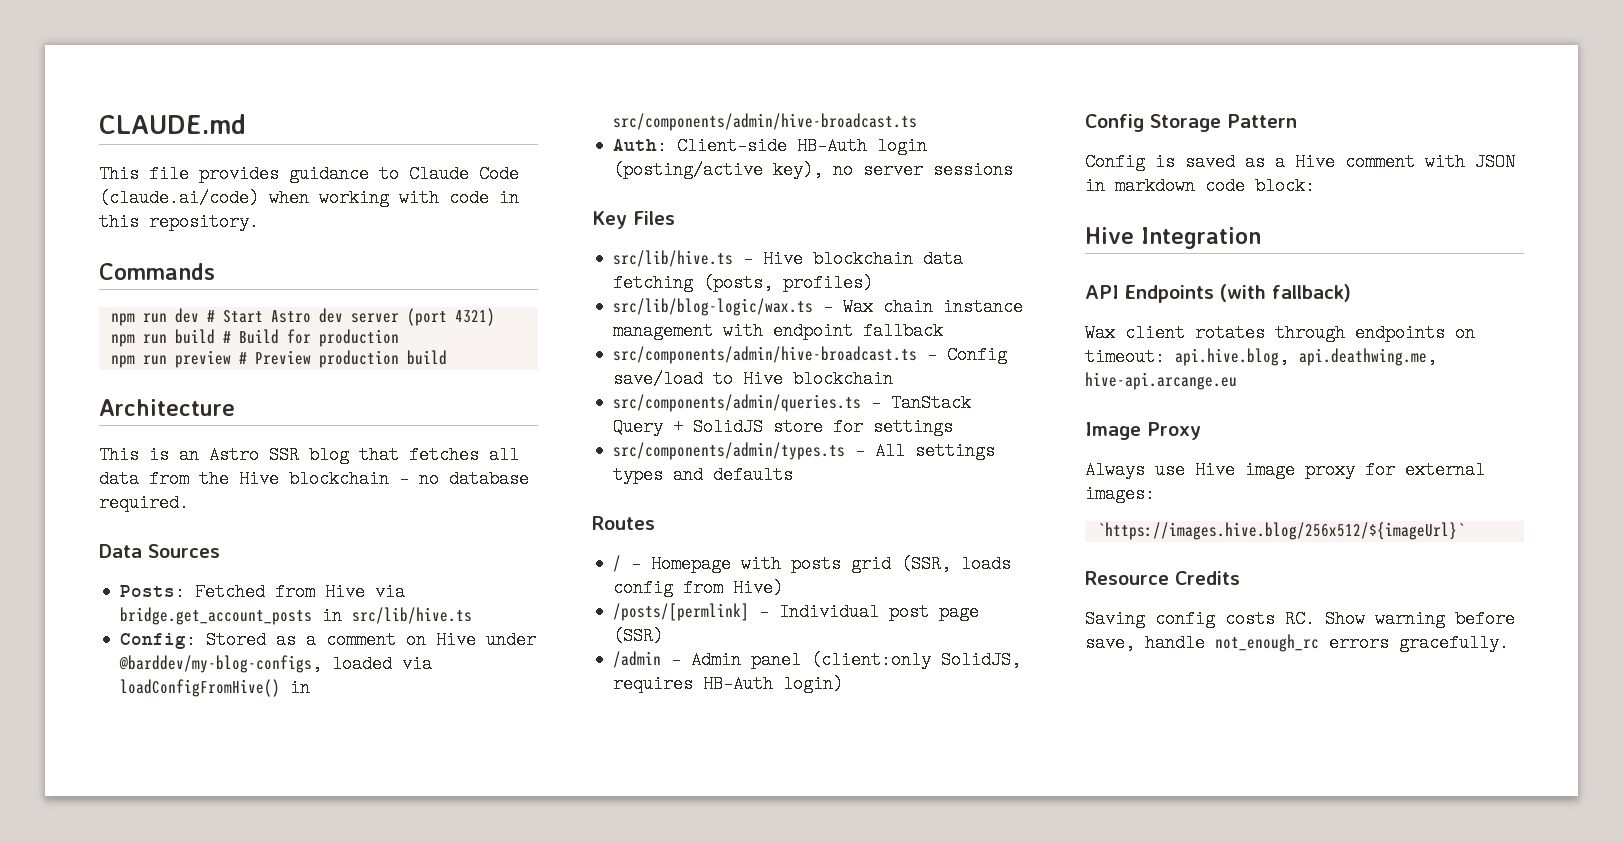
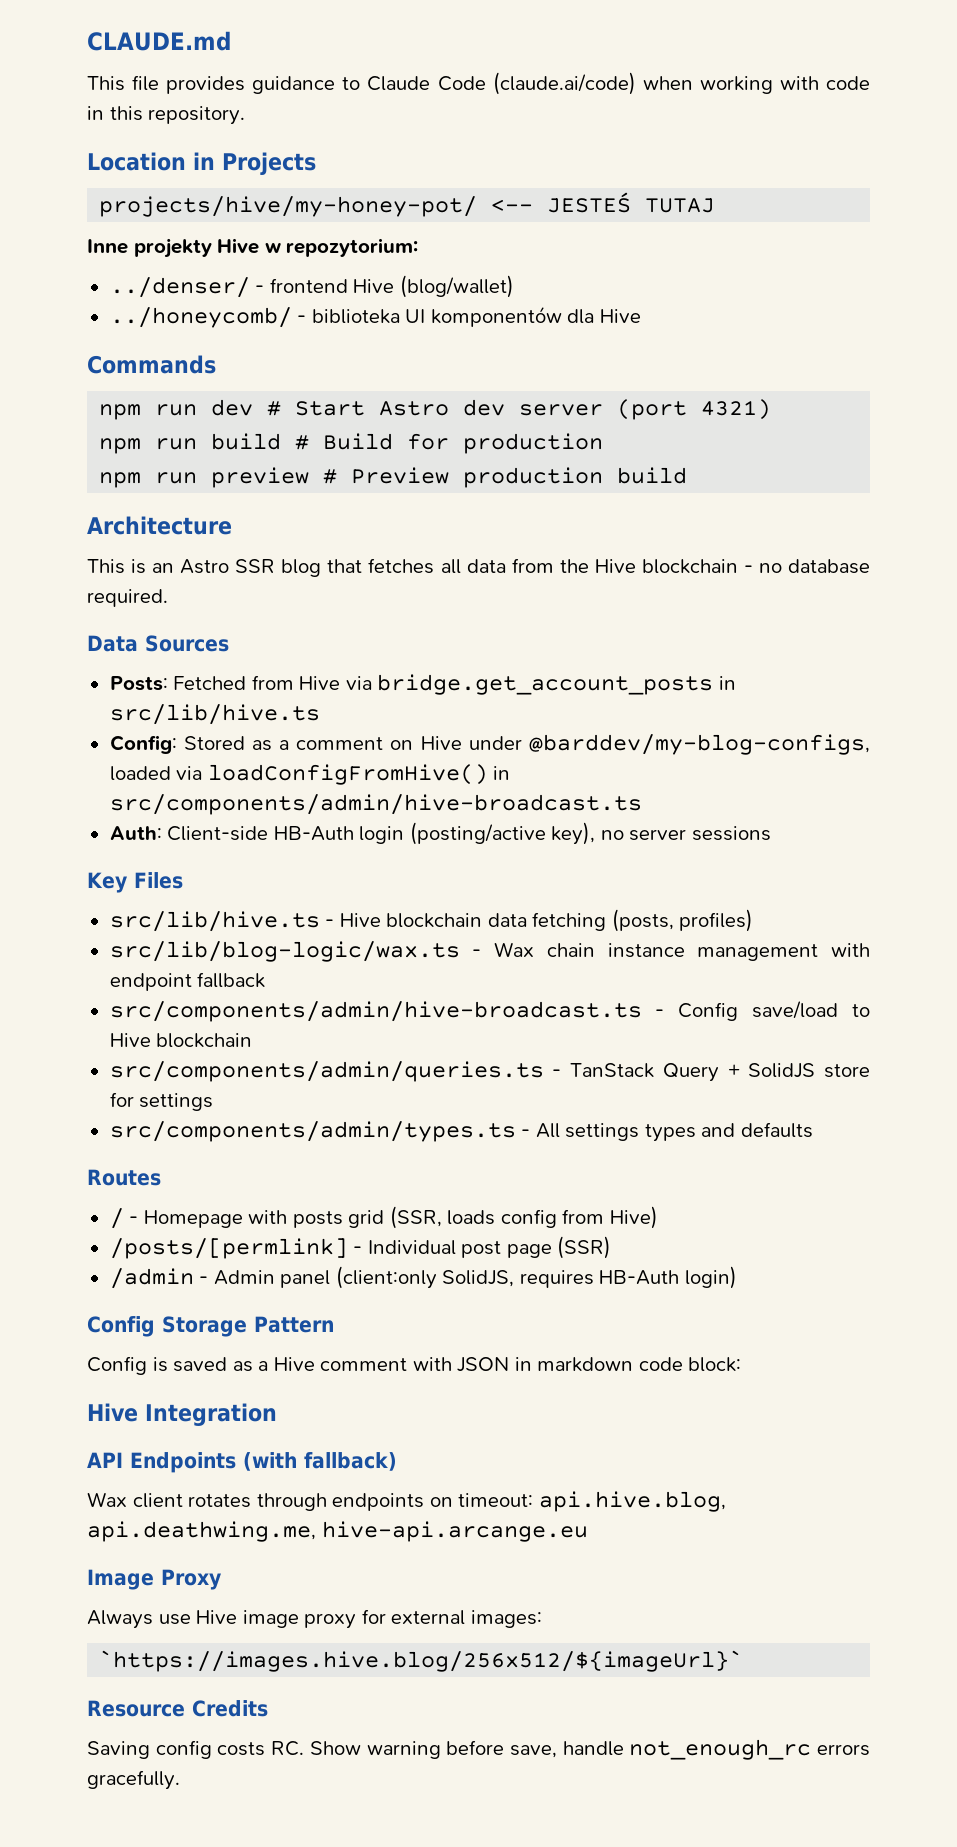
+ Location in Projects
+ projects/hive/my-honey-pot/ <-- JESTEŚ TUTAJ
+ Inne projekty Hive w repozytorium:
+ ../denser/ - frontend Hive (blog/wallet)
+ ../honeycomb/ - biblioteka UI komponentów dla Hive

